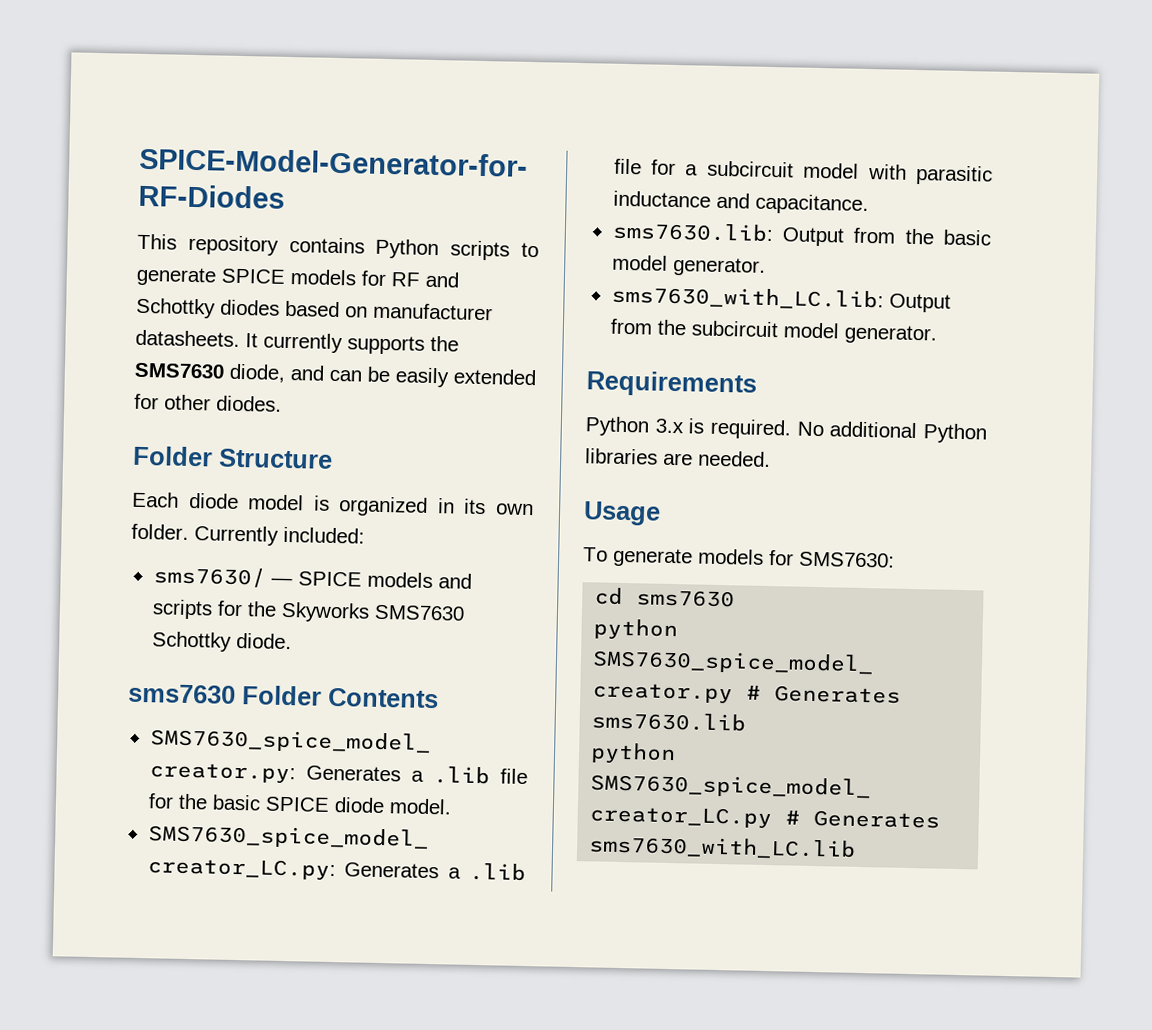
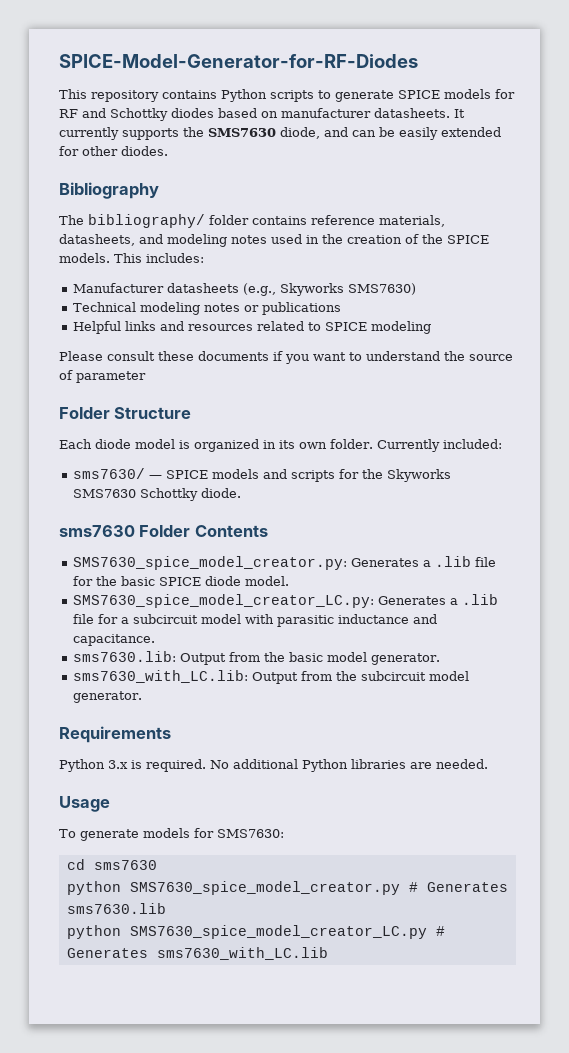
+ Bibliography
+ The bibliography/ folder contains reference materials, datasheets, and modeling notes used in the creation of the SPICE models. This includes:
+ Manufacturer datasheets (e.g., Skyworks SMS7630)
+ Technical modeling notes or publications
+ Helpful links and resources related to SPICE modeling
+ Please consult these documents if you want to understand the source of parameter

